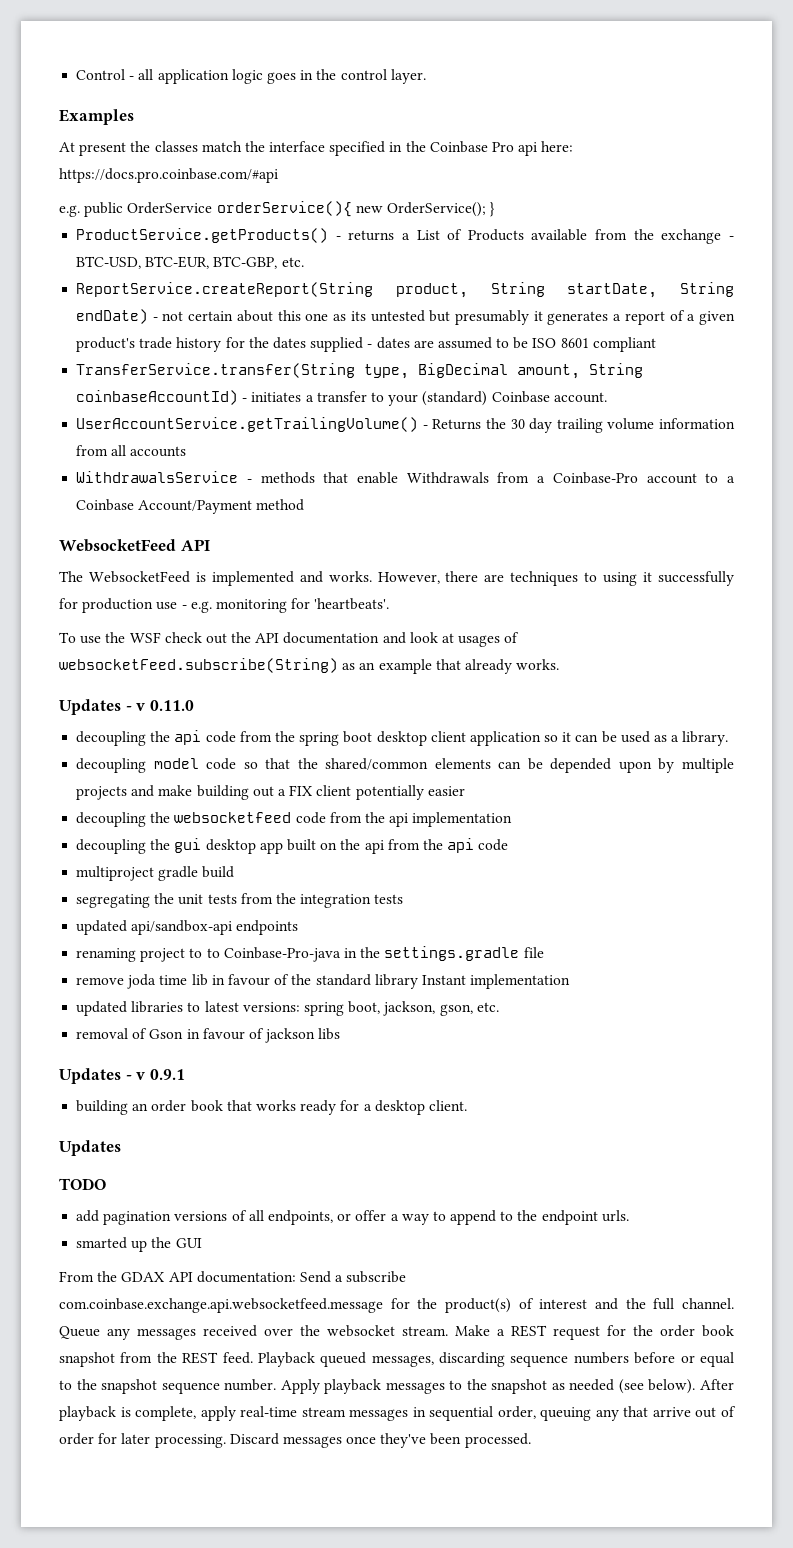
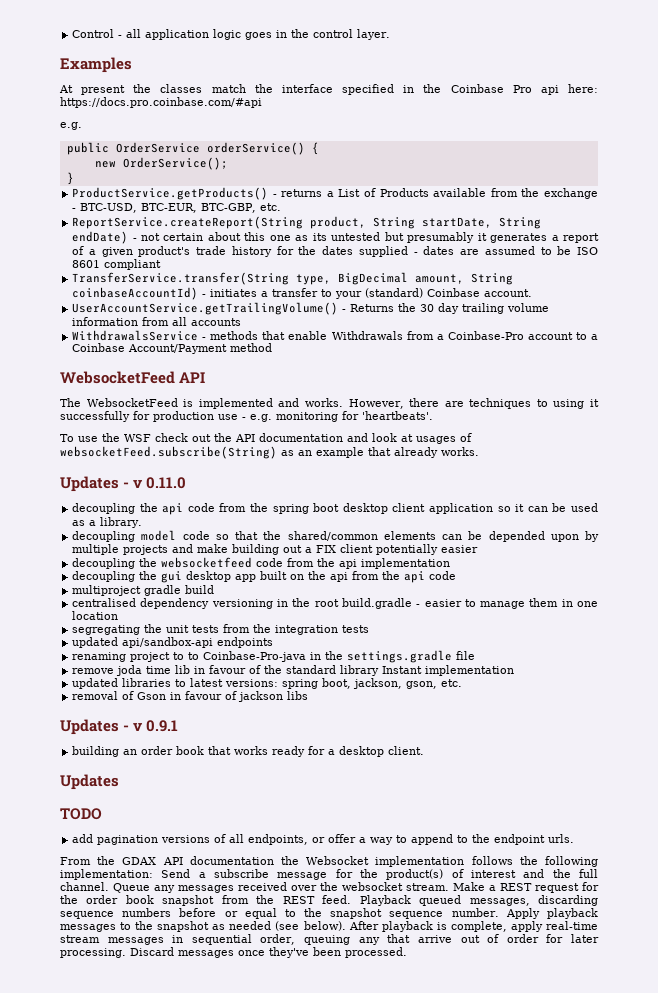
  At present the classes match the interface specified in the Coinbase Pro api here: https://docs.pro.coinbase.com/#api
- e.g. public OrderService orderService(){ new OrderService(); }
+ e.g.
+ public OrderService orderService() {
+ new OrderService();
+ }
+ centralised dependency versioning in the root build.gradle - easier to manage them in one location
- smarted up the GUI
- From the GDAX API documentation: Send a subscribe com.coinbase.exchange.api.websocketfeed.message for the product(s) of interest and the full channel.
+ From the GDAX API documentation the Websocket implementation follows the following implementation: Send a subscribe message for the product(s) of interest and the full channel.

